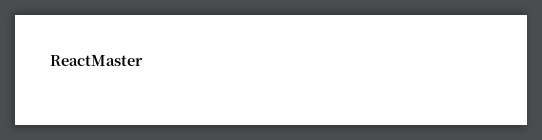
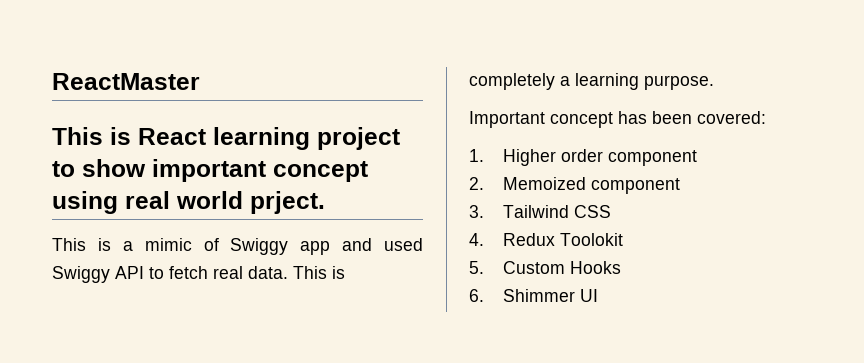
+ This is React learning project to show important concept using real world prject.
+ This is a mimic of Swiggy app and used Swiggy API to fetch real data. This is completely a learning purpose.
+ Important concept has been covered:
+ 1. Higher order component
+ 2. Memoized component
+ 3. Tailwind CSS
+ 4. Redux Toolokit
+ 5. Custom Hooks
+ 6. Shimmer UI

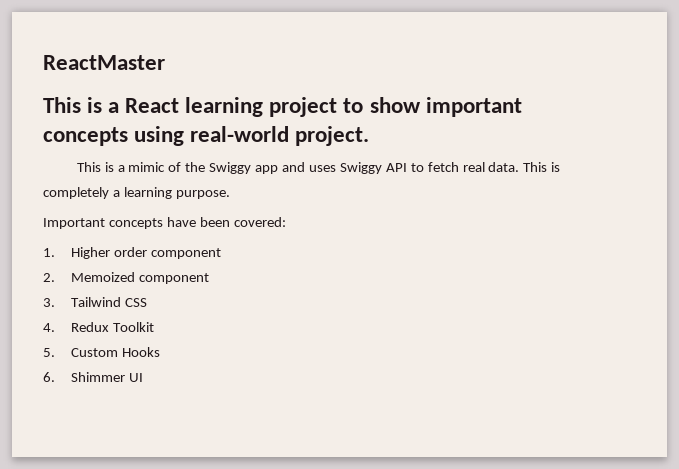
- This is React learning project to show important concept using real world prject.
+ This is a React learning project to show important concepts using real-world project.
- This is a mimic of Swiggy app and used Swiggy API to fetch real data.
+ This is a mimic of the Swiggy app and uses Swiggy API to fetch real data.
- Important concept has been covered:
+ Important concepts have been covered:
- 4. Redux Toolokit
+ 4. Redux Toolkit

